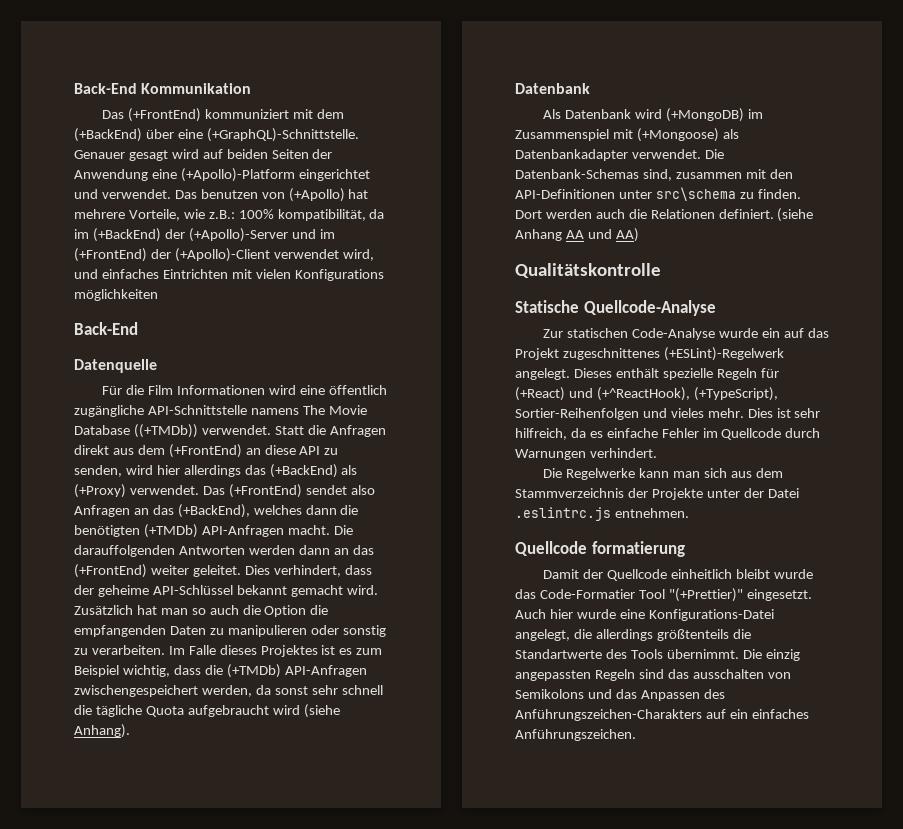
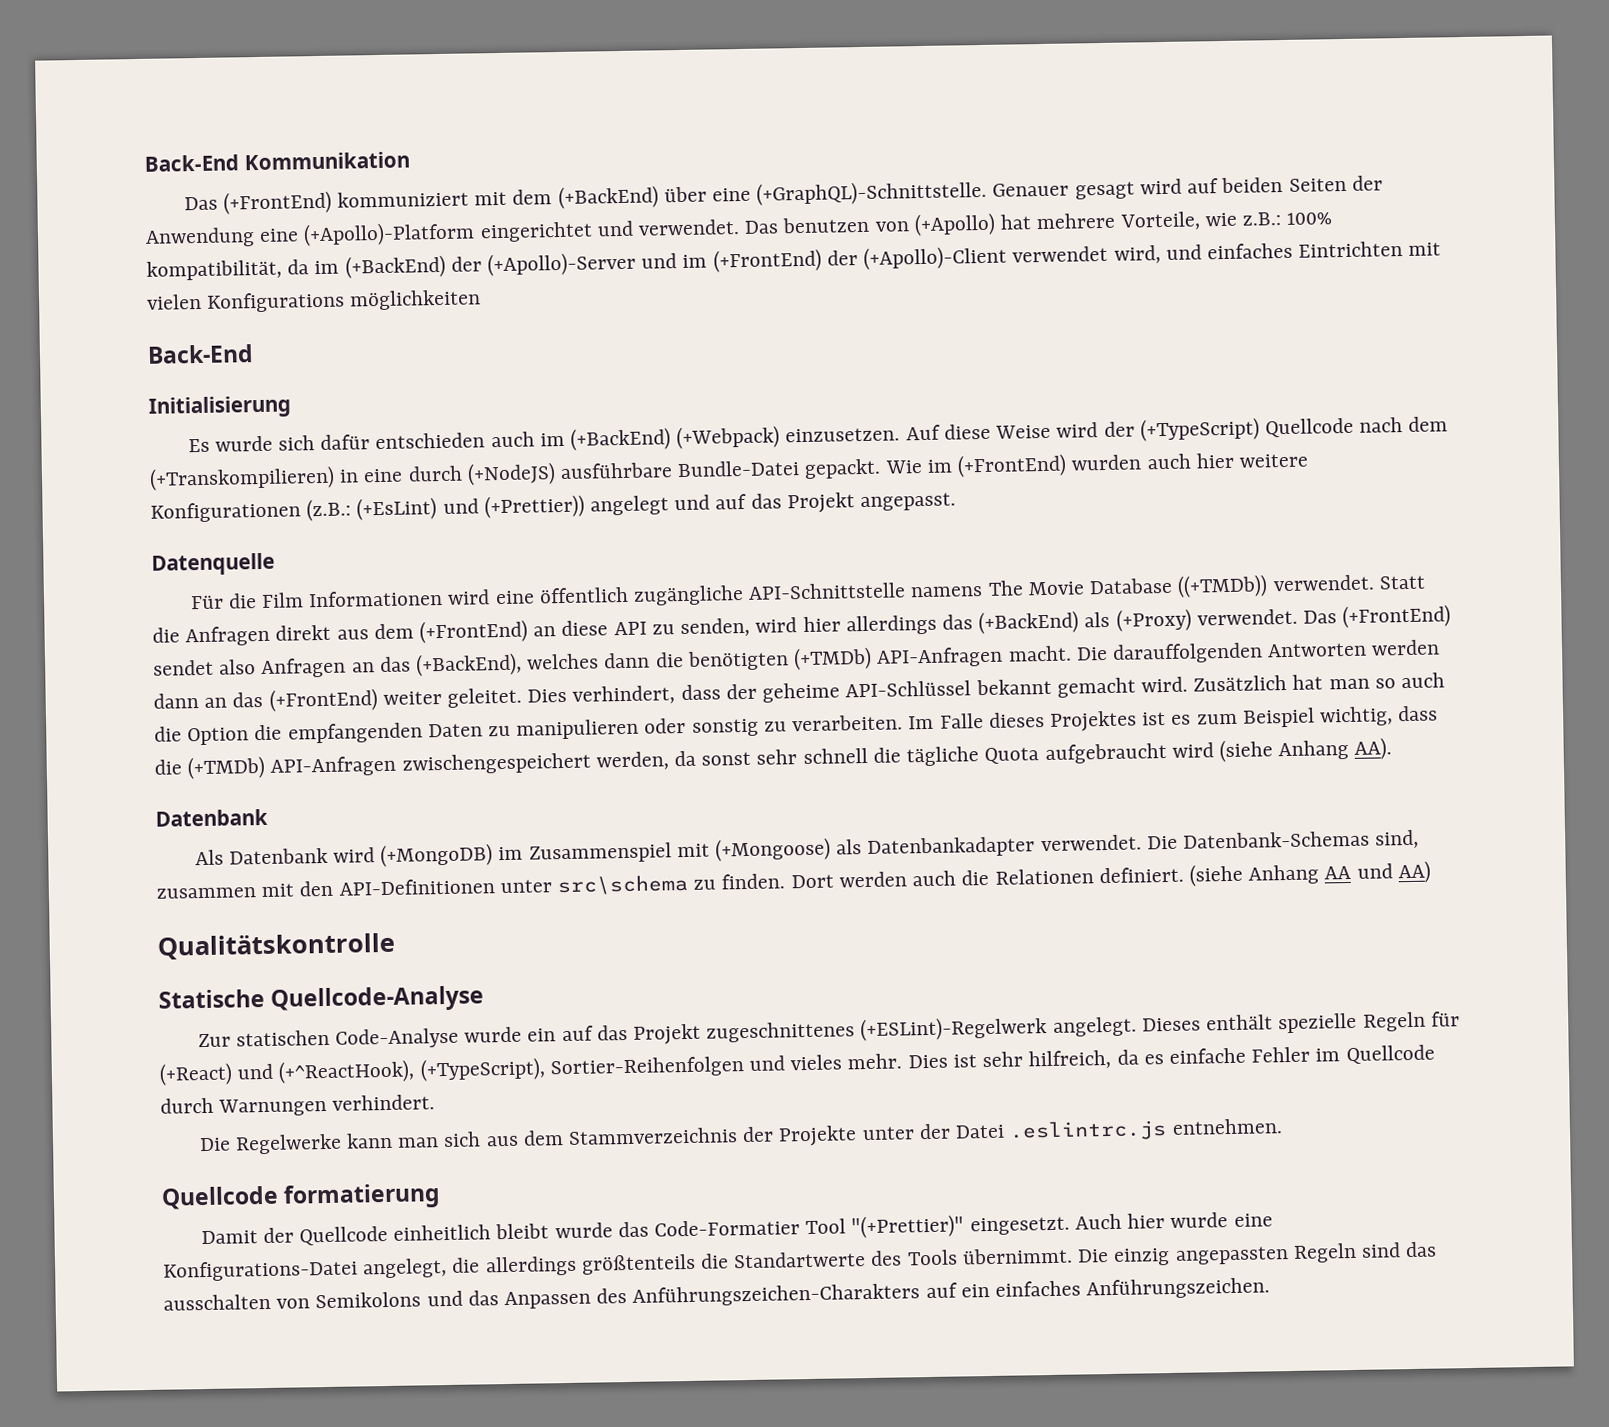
+ Initialisierung
+ Es wurde sich dafür entschieden auch im (+BackEnd) (+Webpack) einzusetzen. Auf diese Weise wird der (+TypeScript) Quellcode nach dem (+Transkompilieren) in eine durch (+NodeJS) ausführbare Bundle-Datei gepackt. Wie im (+FrontEnd) wurden auch hier weitere Konfigurationen (z.B.: (+EsLint) und (+Prettier)) angelegt und auf das Projekt angepasst.
- Im Falle dieses Projektes ist es zum Beispiel wichtig, dass die (+TMDb) API-Anfragen zwischengespeichert werden, da sonst sehr schnell die tägliche Quota aufgebraucht wird (siehe Anhang).
+ Im Falle dieses Projektes ist es zum Beispiel wichtig, dass die (+TMDb) API-Anfragen zwischengespeichert werden, da sonst sehr schnell die tägliche Quota aufgebraucht wird (siehe Anhang AA).

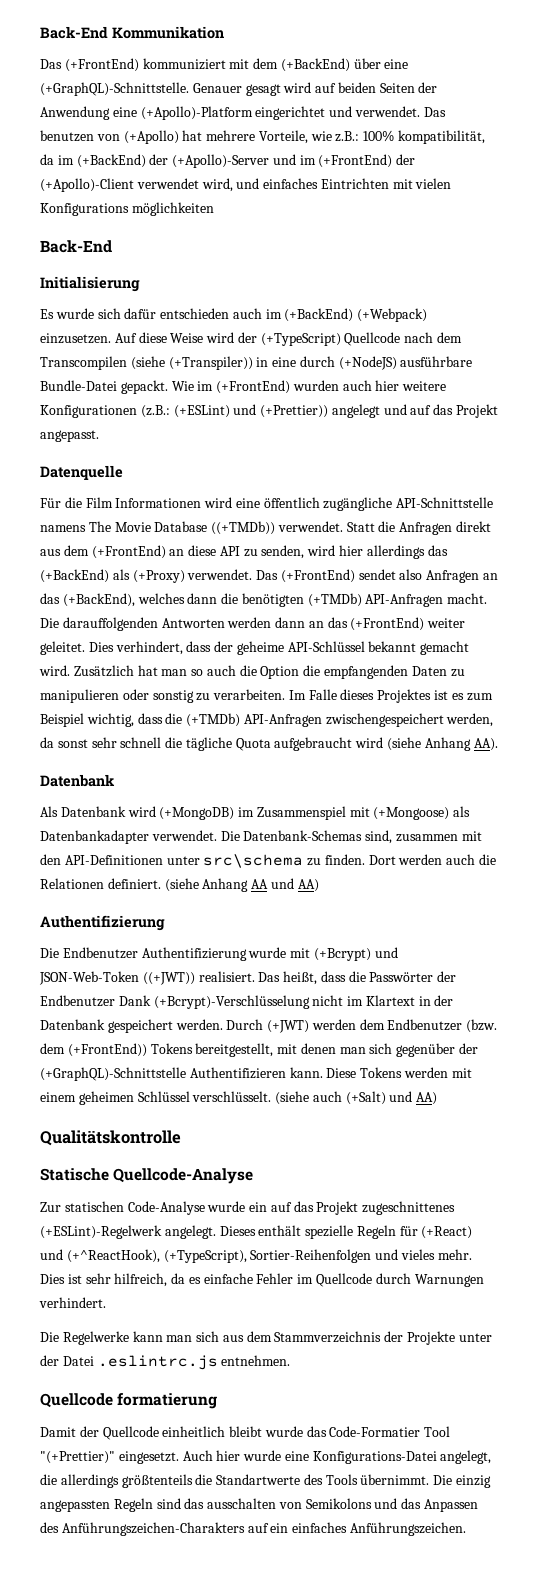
- Auf diese Weise wird der (+TypeScript) Quellcode nach dem (+Transkompilieren) in eine durch (+NodeJS) ausführbare Bundle-Datei gepackt.
+ Auf diese Weise wird der (+TypeScript) Quellcode nach dem Transcompilen (siehe (+Transpiler)) in eine durch (+NodeJS) ausführbare Bundle-Datei gepackt.
- Wie im (+FrontEnd) wurden auch hier weitere Konfigurationen (z.B.: (+EsLint) und (+Prettier)) angelegt und auf das Projekt angepasst.
+ Wie im (+FrontEnd) wurden auch hier weitere Konfigurationen (z.B.: (+ESLint) und (+Prettier)) angelegt und auf das Projekt angepasst.
  (siehe Anhang AA und AA)
+ Authentifizierung
+ Die Endbenutzer Authentifizierung wurde mit (+Bcrypt) und JSON-Web-Token ((+JWT)) realisiert. Das heißt, dass die Passwörter der Endbenutzer Dank (+Bcrypt)-Verschlüsselung nicht im Klartext in der Datenbank gespeichert werden. Durch (+JWT) werden dem Endbenutzer (bzw. dem (+FrontEnd)) Tokens bereitgestellt, mit denen man sich gegenüber der (+GraphQL)-Schnittstelle Authentifizieren kann. Diese Tokens werden mit einem geheimen Schlüssel verschlüsselt. (siehe auch (+Salt) und AA)

